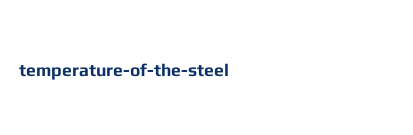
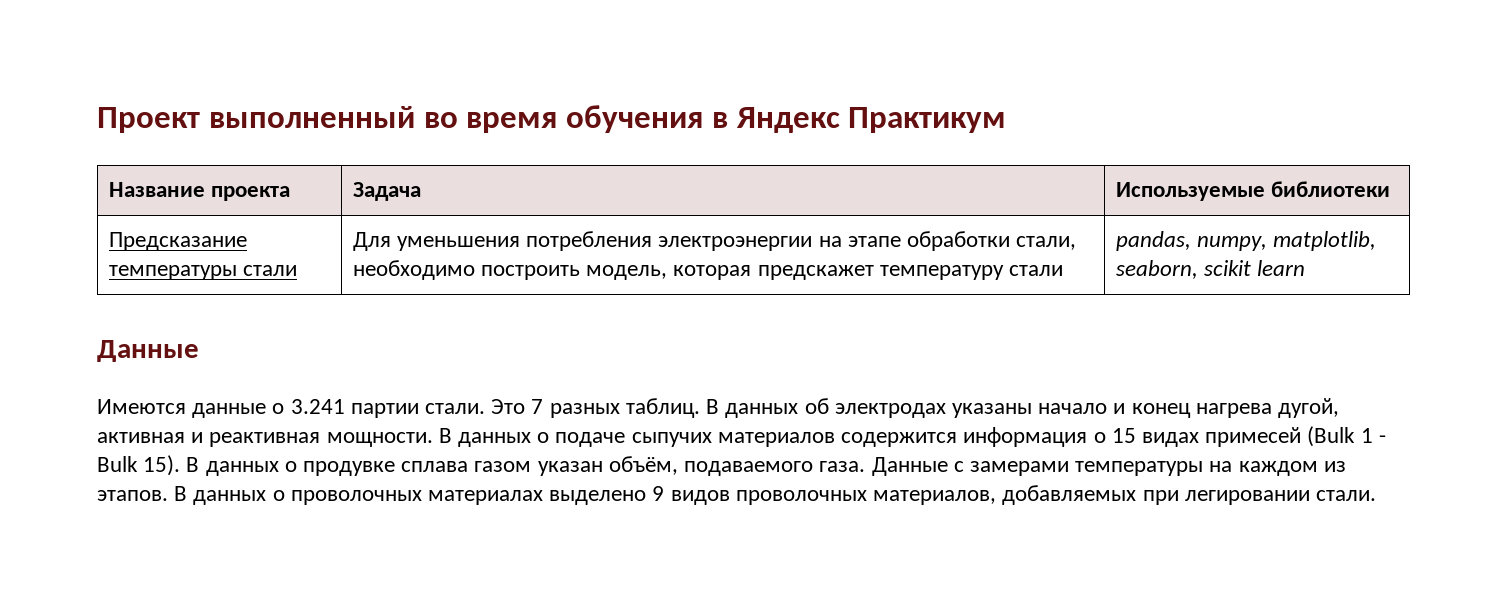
- temperature-of-the-steel
+ Проект выполненный во время обучения в Яндекс Практикум
+ Название проекта | Задача | Используемые библиотеки
+ Предсказание температуры стали | Для уменьшения потребления электроэнергии на этапе обработки стали, необходимо построить модель, которая предскажет температуру стали | pandas, numpy, matplotlib, seaborn, scikit learn
+ Данные
+ Имеются данные о 3.241 партии стали. Это 7 разных таблиц. В данных об электродах указаны начало и конец нагрева дугой, активная и реактивная мощности. В данных о подаче сыпучих материалов содержится информация о 15 видах примесей (Bulk 1 - Bulk 15). В данных о продувке сплава газом указан объём, подаваемого газа. Данные с замерами температуры на каждом из этапов. В данных о проволочных материалах выделено 9 видов проволочных материалов, добавляемых при легировании стали.

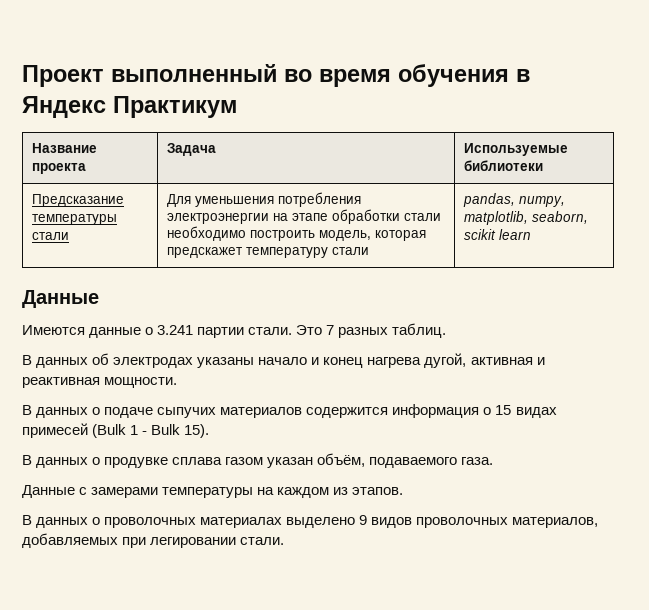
- Предсказание температуры стали | Для уменьшения потребления электроэнергии на этапе обработки стали, необходимо построить модель, которая предскажет температуру стали | pandas, numpy, matplotlib, seaborn, scikit learn
+ Предсказание температуры стали | Для уменьшения потребления электроэнергии на этапе обработки стали необходимо построить модель, которая предскажет температуру стали | pandas, numpy, matplotlib, seaborn, scikit learn
- Это 7 разных таблиц. В данных об электродах указаны начало и конец нагрева дугой, активная и реактивная мощности. В данных о подаче сыпучих материалов содержится информация о 15 видах примесей (Bulk 1 - Bulk 15). В данных о продувке сплава газом указан объём, подаваемого газа. Данные с замерами температуры на каждом из этапов. В данных о проволочных материалах выделено 9 видов проволочных материалов, добавляемых при легировании стали.
+ Это 7 разных таблиц.
+ В данных об электродах указаны начало и конец нагрева дугой, активная и реактивная мощности.
+ В данных о подаче сыпучих материалов содержится информация о 15 видах примесей (Bulk 1 - Bulk 15).
+ В данных о продувке сплава газом указан объём, подаваемого газа.
+ Данные с замерами температуры на каждом из этапов.
+ В данных о проволочных материалах выделено 9 видов проволочных материалов, добавляемых при легировании стали.

